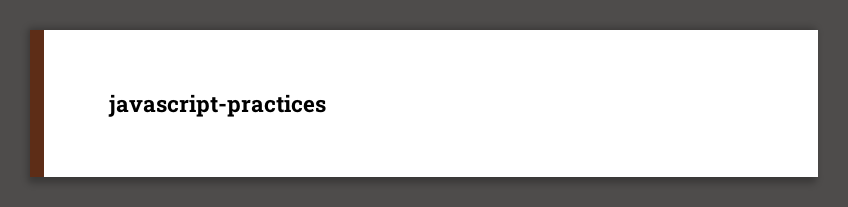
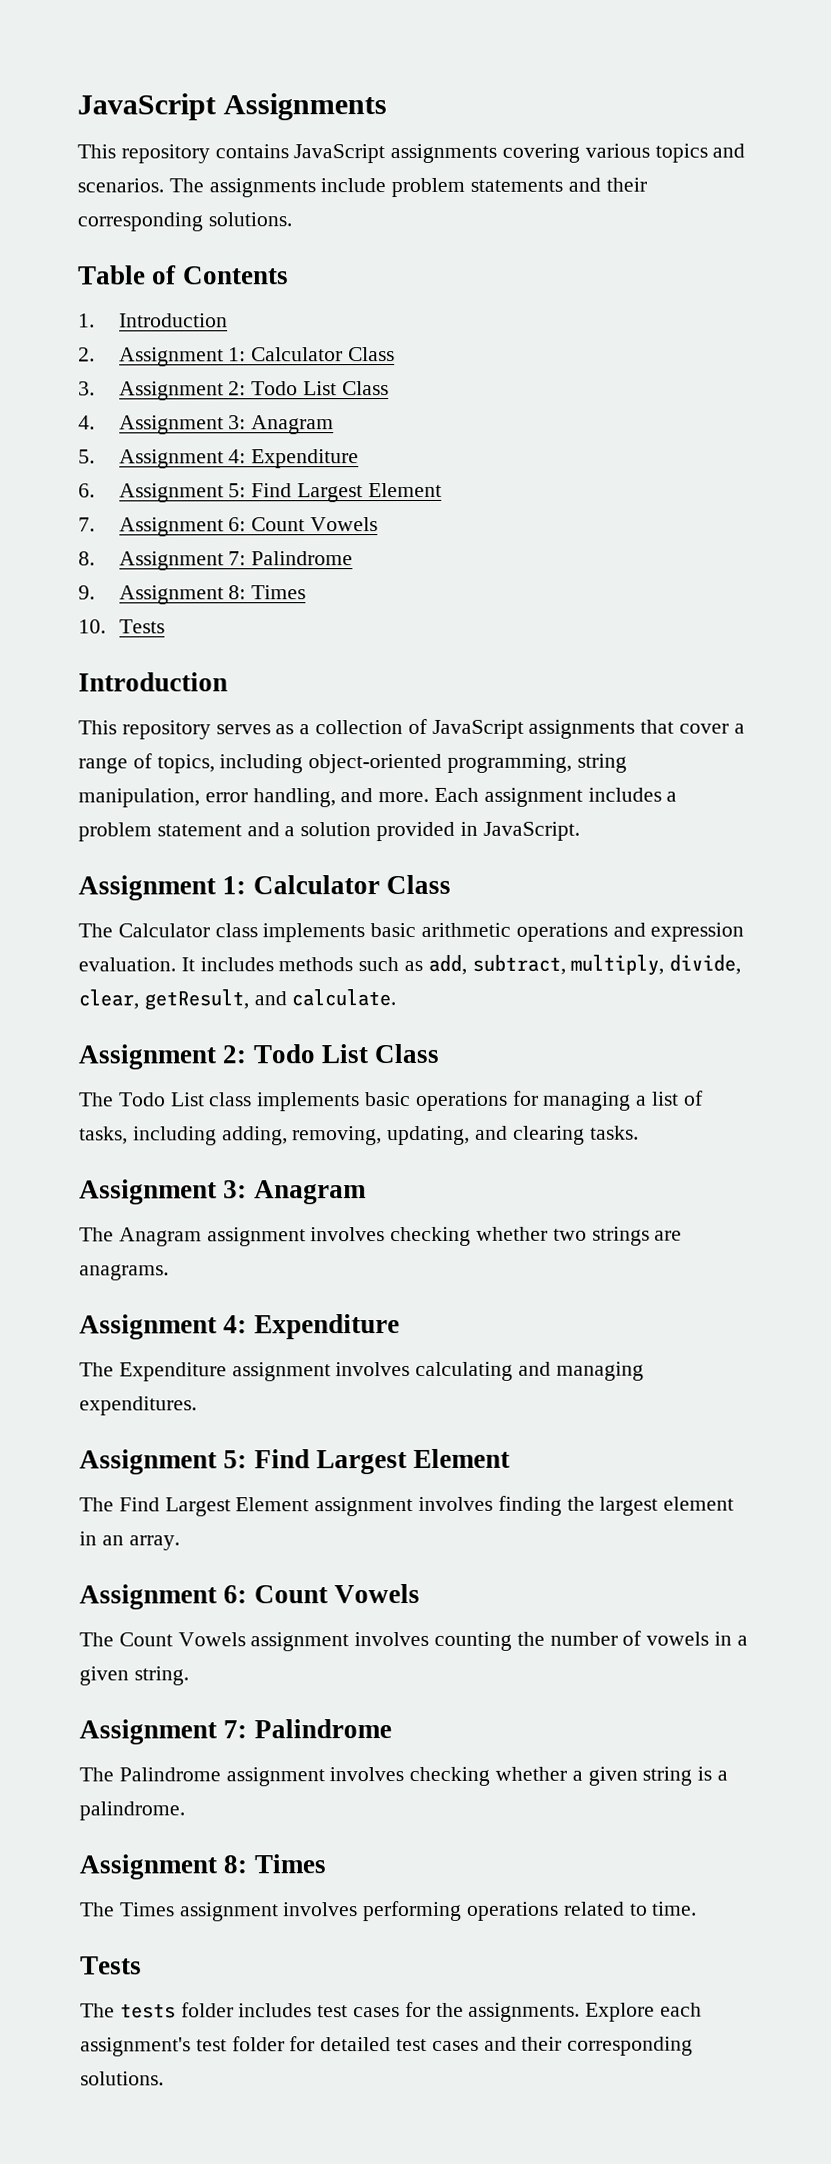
- javascript-practices
+ JavaScript Assignments
+ This repository contains JavaScript assignments covering various topics and scenarios. The assignments include problem statements and their corresponding solutions.
+ Table of Contents
+ 1. Introduction
+ 2. Assignment 1: Calculator Class
+ 3. Assignment 2: Todo List Class
+ 4. Assignment 3: Anagram
+ 5. Assignment 4: Expenditure
+ 6. Assignment 5: Find Largest Element
+ 7. Assignment 6: Count Vowels
+ 8. Assignment 7: Palindrome
+ 9. Assignment 8: Times
+ 10. Tests
+ Introduction
+ This repository serves as a collection of JavaScript assignments that cover a range of topics, including object-oriented programming, string manipulation, error handling, and more. Each assignment includes a problem statement and a solution provided in JavaScript.
+ Assignment 1: Calculator Class
+ The Calculator class implements basic arithmetic operations and expression evaluation. It includes methods such as add, subtract, multiply, divide, clear, getResult, and calculate.
+ Assignment 2: Todo List Class
+ The Todo List class implements basic operations for managing a list of tasks, including adding, removing, updating, and clearing tasks.
+ Assignment 3: Anagram
+ The Anagram assignment involves checking whether two strings are anagrams.
+ Assignment 4: Expenditure
+ The Expenditure assignment involves calculating and managing expenditures.
+ Assignment 5: Find Largest Element
+ The Find Largest Element assignment involves finding the largest element in an array.
+ Assignment 6: Count Vowels
+ The Count Vowels assignment involves counting the number of vowels in a given string.
+ Assignment 7: Palindrome
+ The Palindrome assignment involves checking whether a given string is a palindrome.
+ Assignment 8: Times
+ The Times assignment involves performing operations related to time.
+ Tests
+ The tests folder includes test cases for the assignments. Explore each assignment's test folder for detailed test cases and their corresponding solutions.

